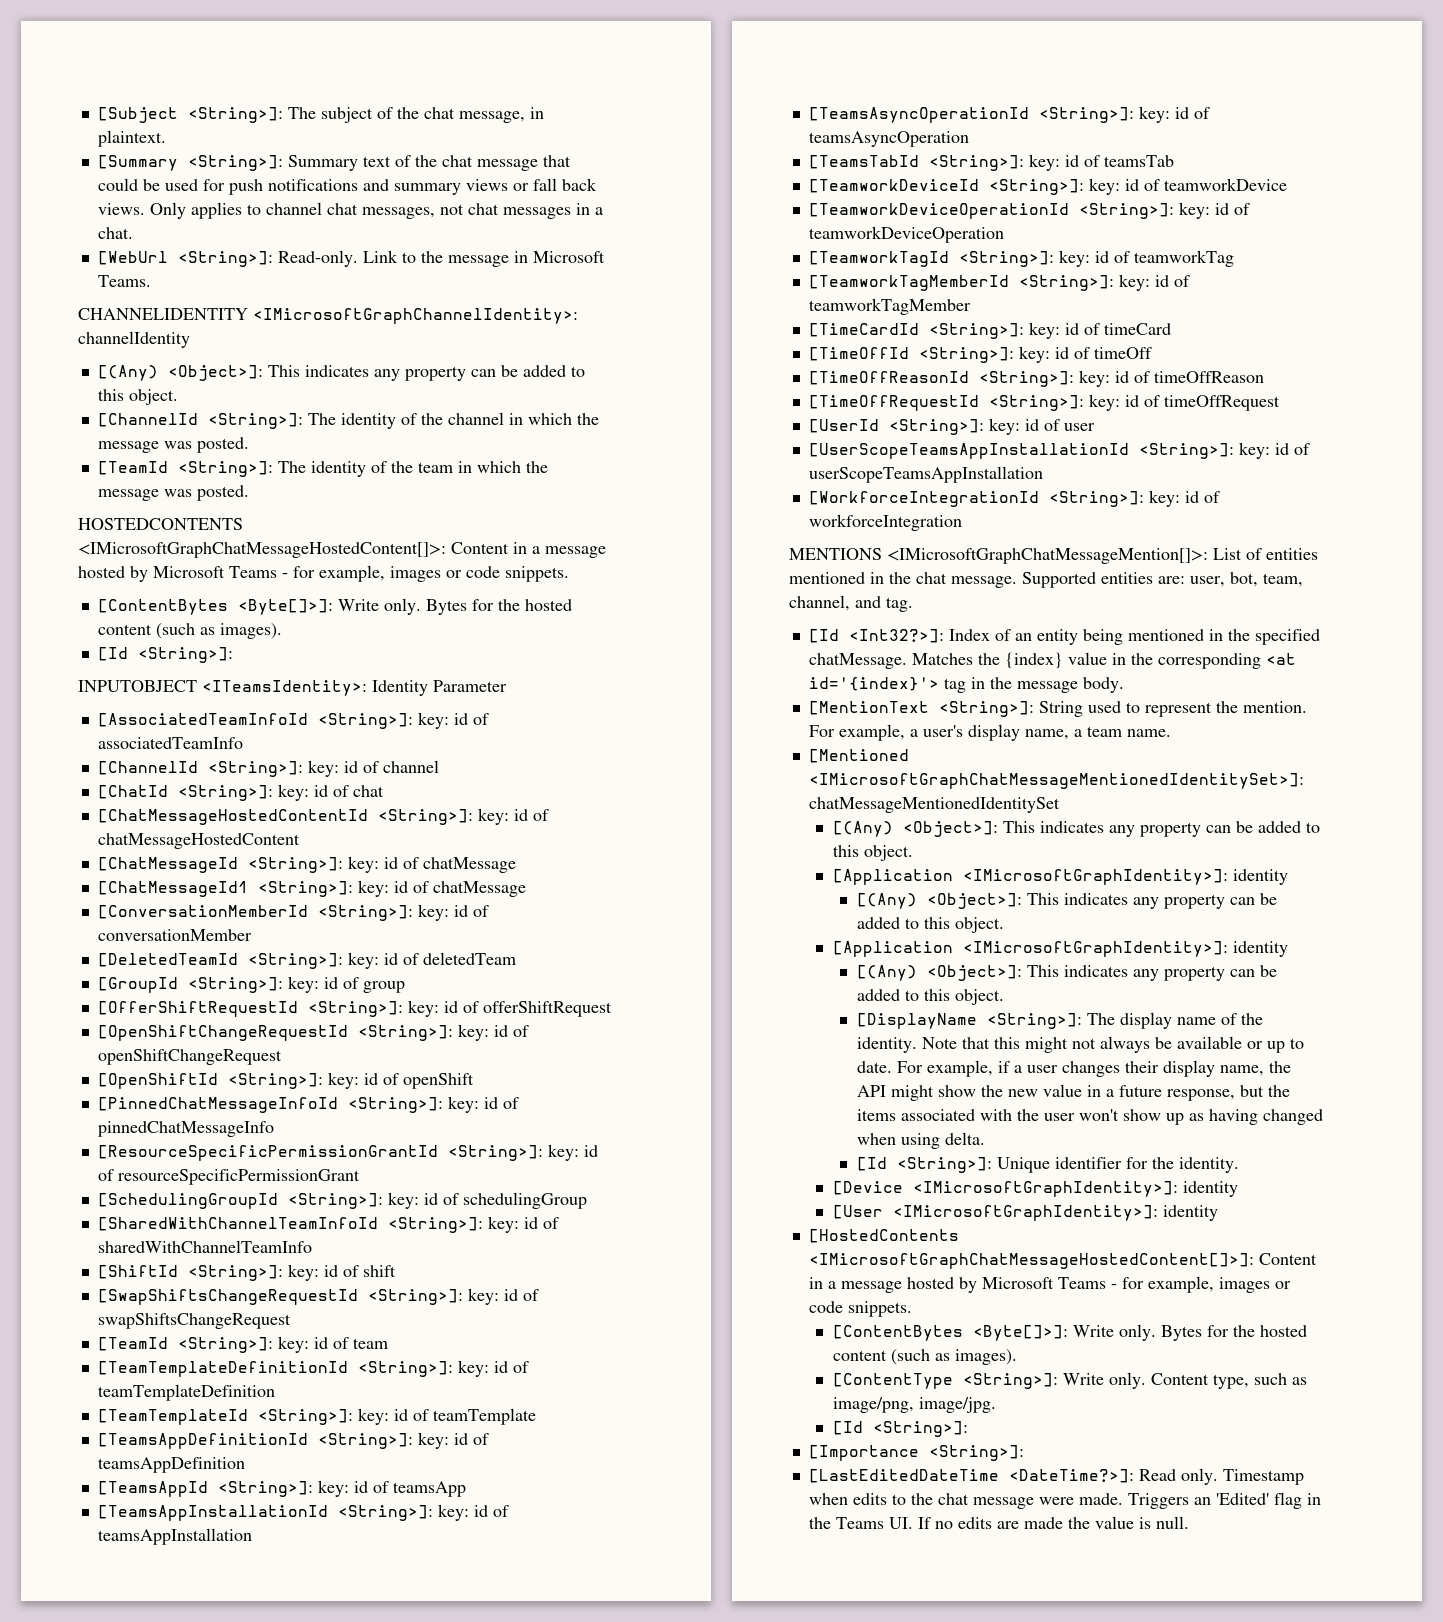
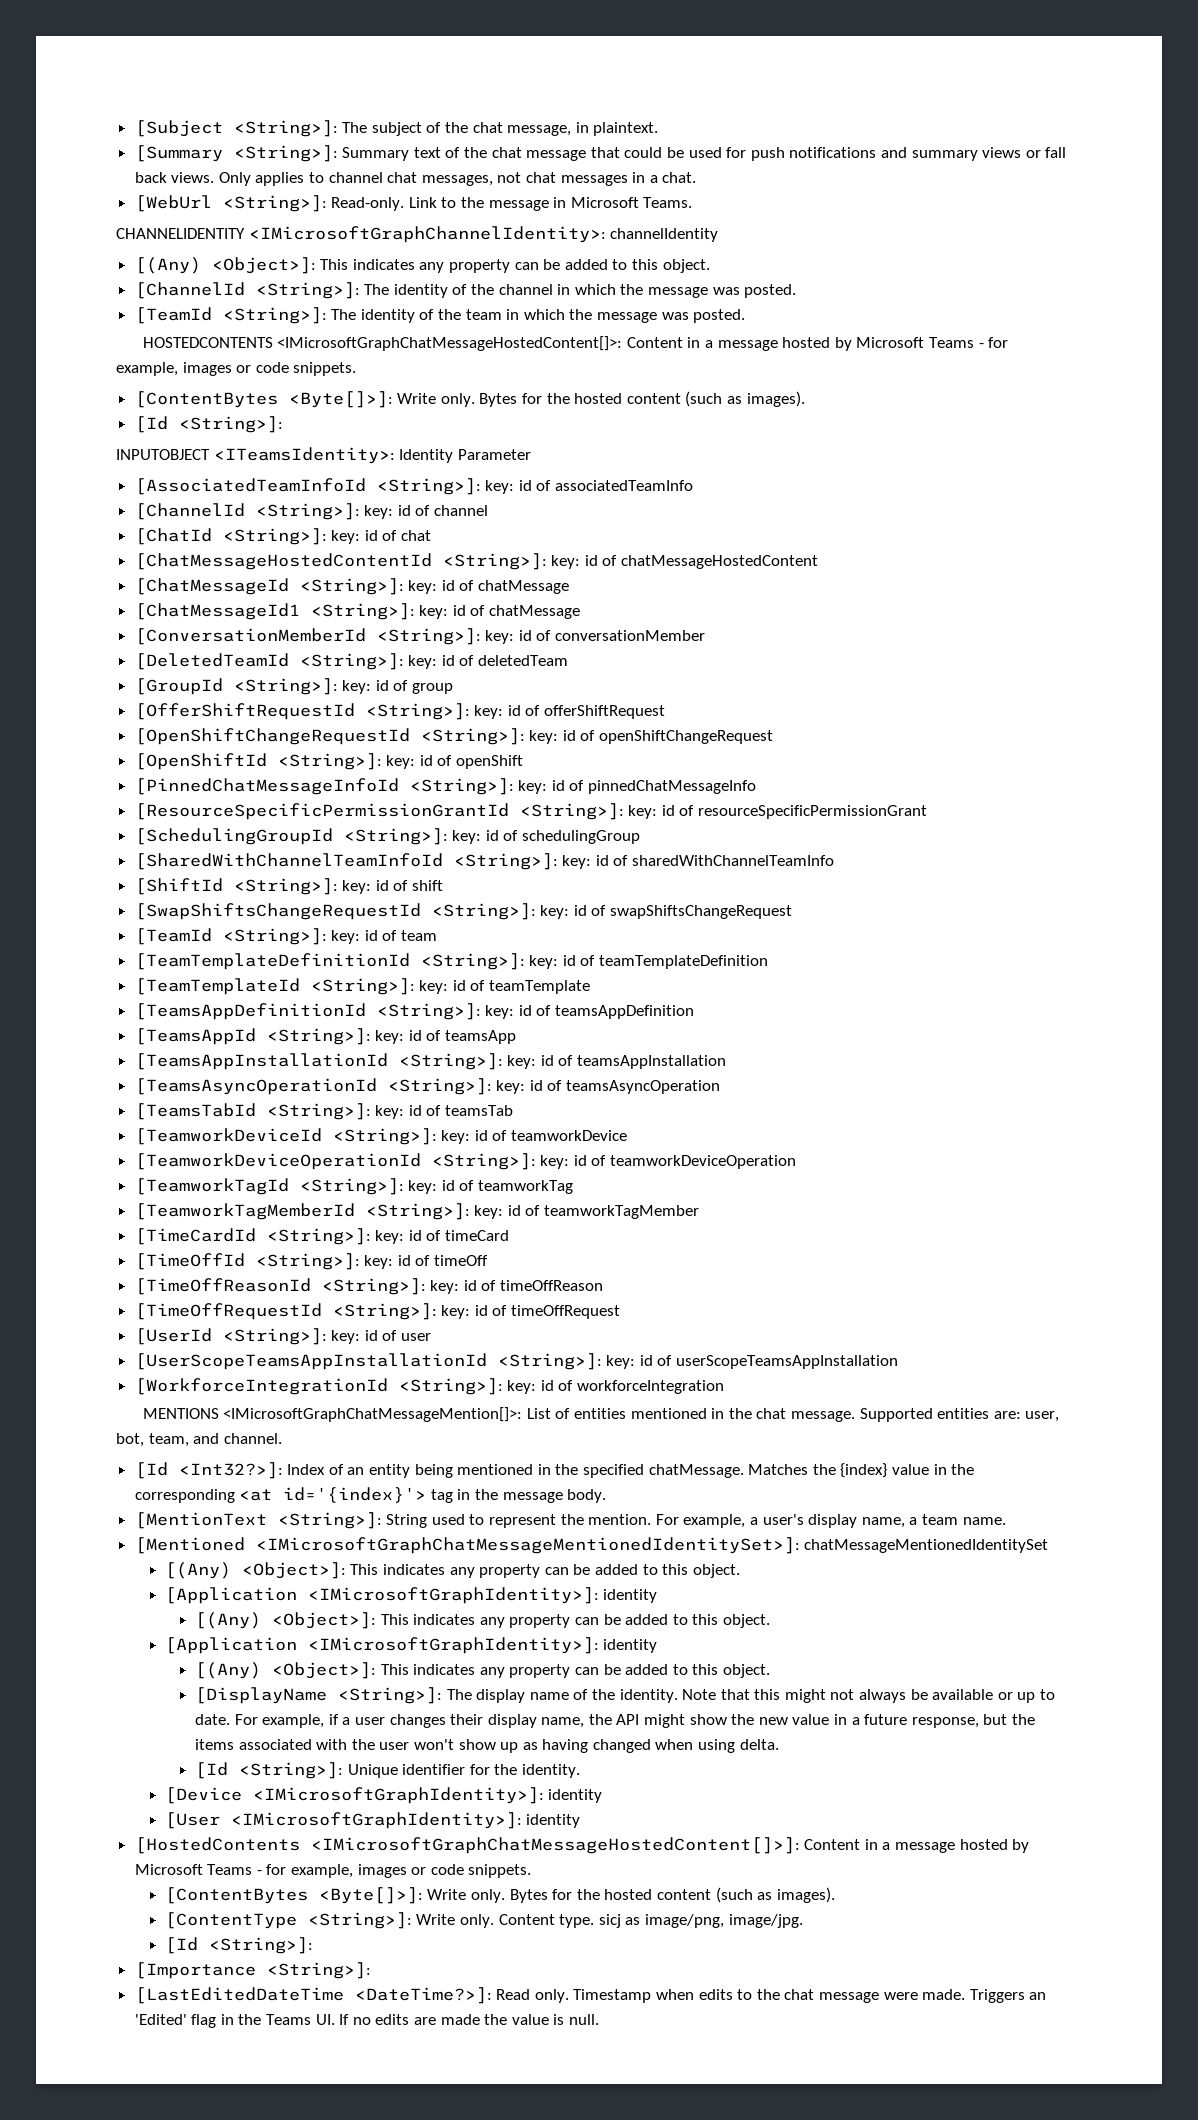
- Supported entities are: user, bot, team, channel, and tag.
+ Supported entities are: user, bot, team, and channel.
- Content type, such as image/png, image/jpg.
+ Content type. sicj as image/png, image/jpg.

